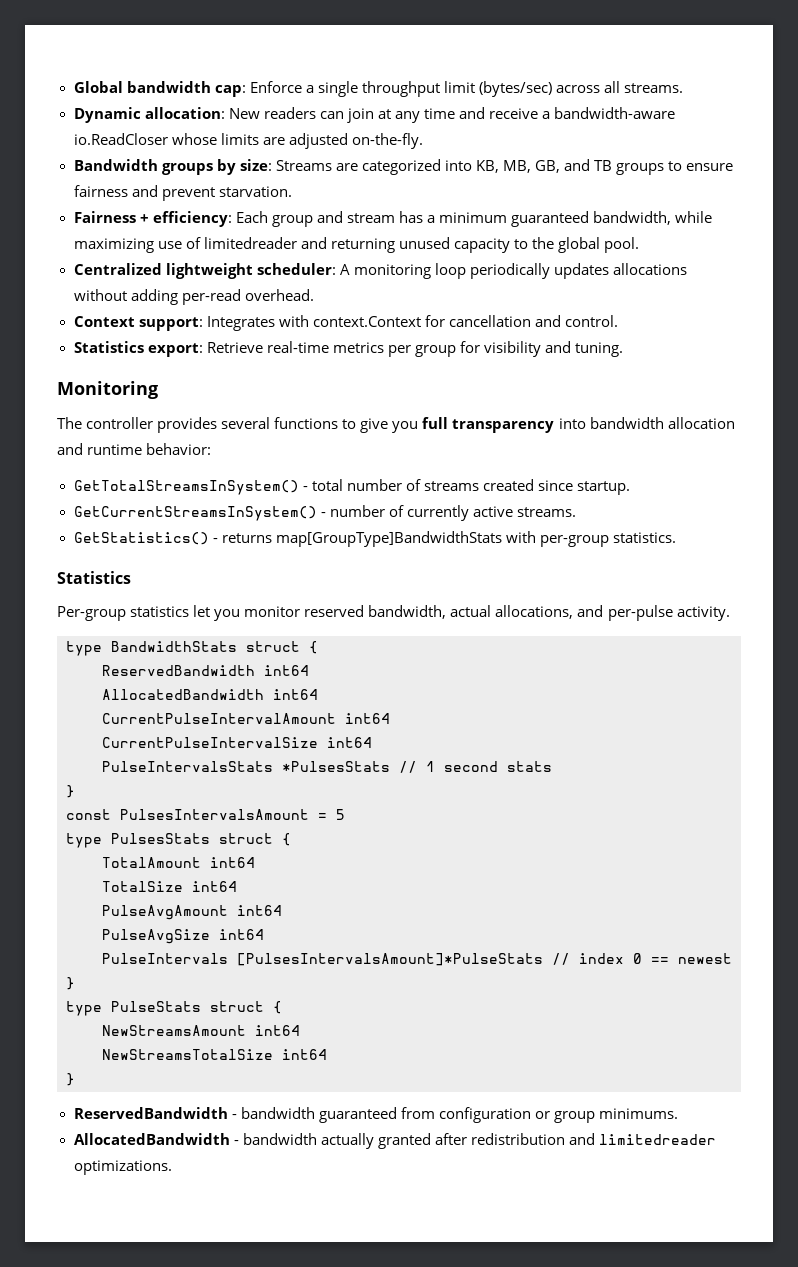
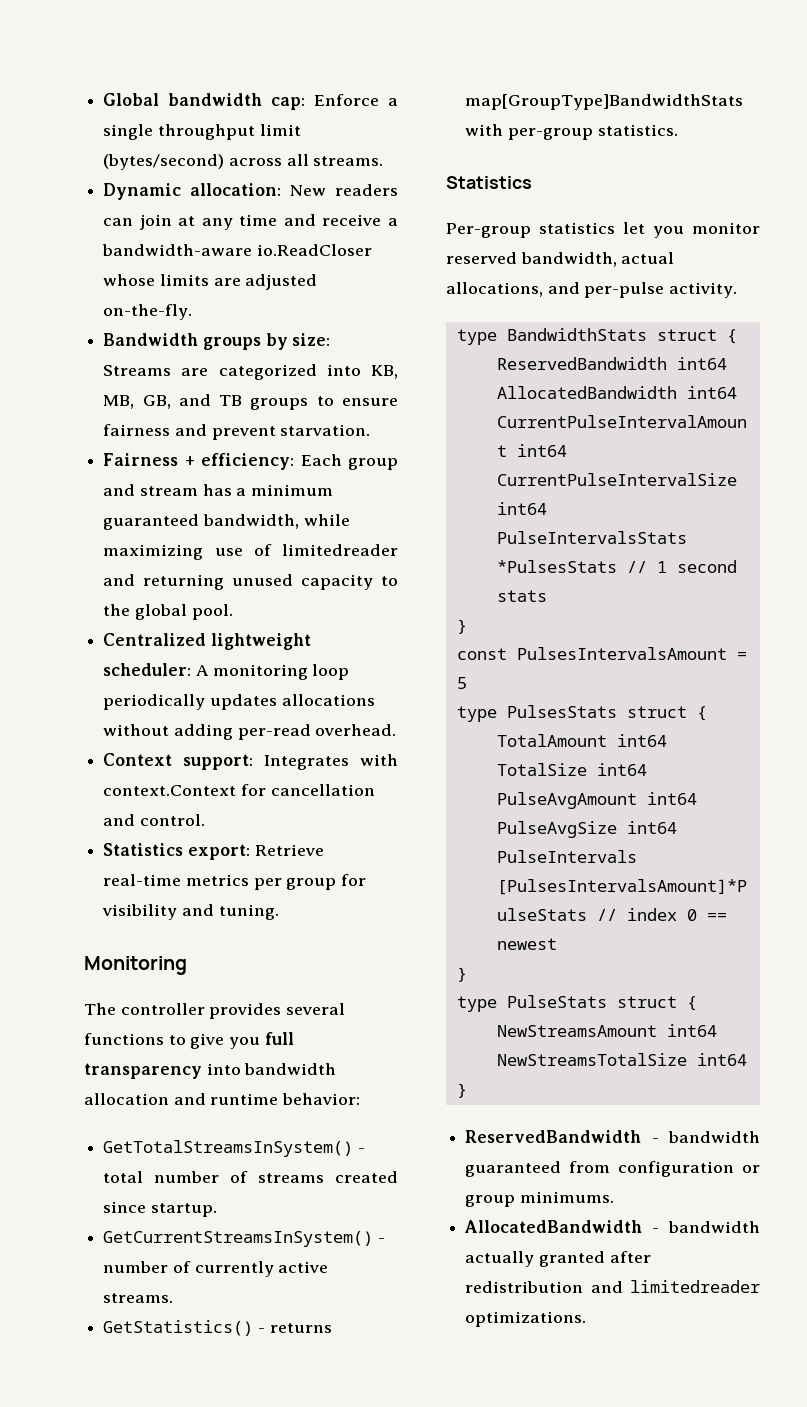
- Global bandwidth cap: Enforce a single throughput limit (bytes/sec) across all streams.
+ Global bandwidth cap: Enforce a single throughput limit (bytes/second) across all streams.

